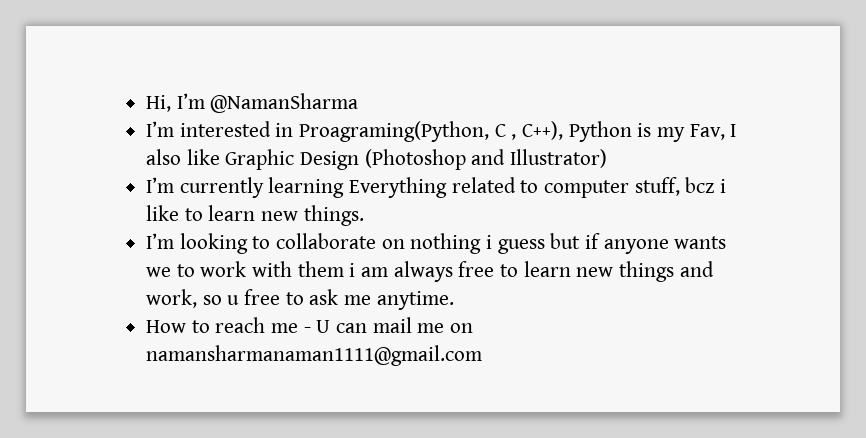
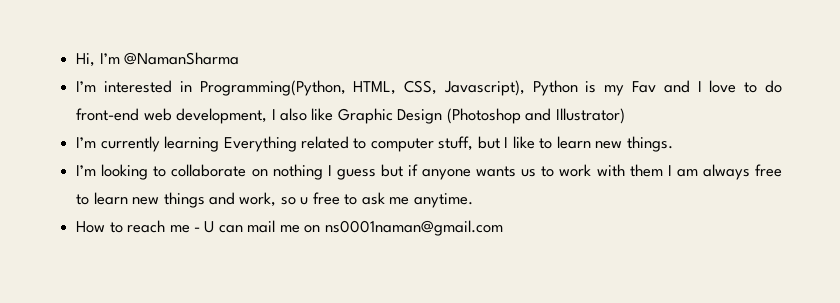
- I’m interested in Proagraming(Python, C , C++), Python is my Fav, I also like Graphic Design (Photoshop and Illustrator)
+ I’m interested in Programming(Python, HTML, CSS, Javascript), Python is my Fav and I love to do front-end web development, I also like Graphic Design (Photoshop and Illustrator)
- I’m currently learning Everything related to computer stuff, bcz i like to learn new things.
+ I’m currently learning Everything related to computer stuff, but I like to learn new things.
- I’m looking to collaborate on nothing i guess but if anyone wants we to work with them i am always free to learn new things and work, so u free to ask me anytime.
+ I’m looking to collaborate on nothing I guess but if anyone wants us to work with them I am always free to learn new things and work, so u free to ask me anytime.
- How to reach me - U can mail me on namansharmanaman1111@gmail.com
+ How to reach me - U can mail me on ns0001naman@gmail.com

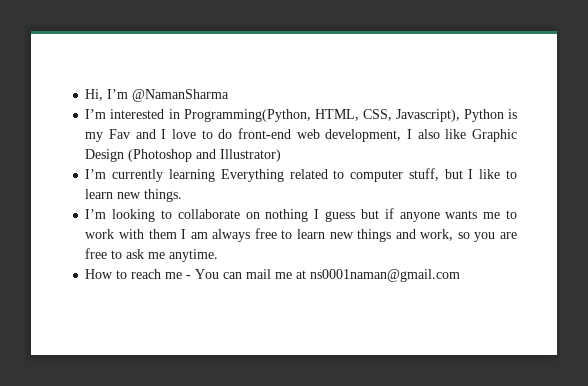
- I’m looking to collaborate on nothing I guess but if anyone wants us to work with them I am always free to learn new things and work, so u free to ask me anytime.
+ I’m looking to collaborate on nothing I guess but if anyone wants me to work with them I am always free to learn new things and work, so you are free to ask me anytime.
- How to reach me - U can mail me on ns0001naman@gmail.com
+ How to reach me - You can mail me at ns0001naman@gmail.com

